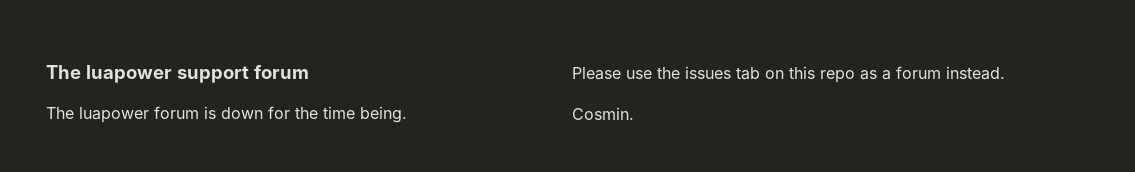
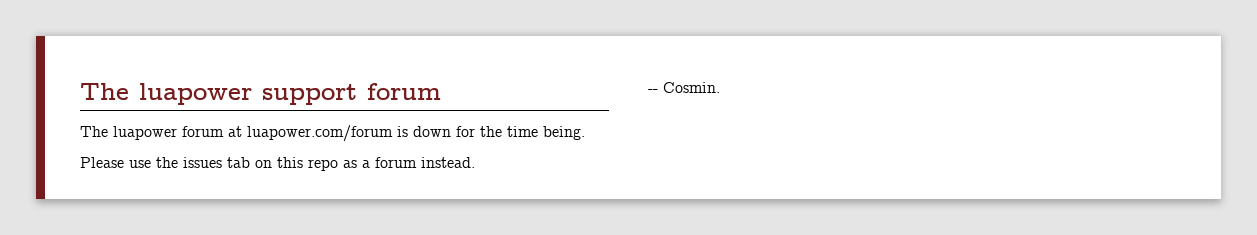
- The luapower forum is down for the time being.
+ The luapower forum at luapower.com/forum is down for the time being.
- Cosmin.
+ -- Cosmin.

